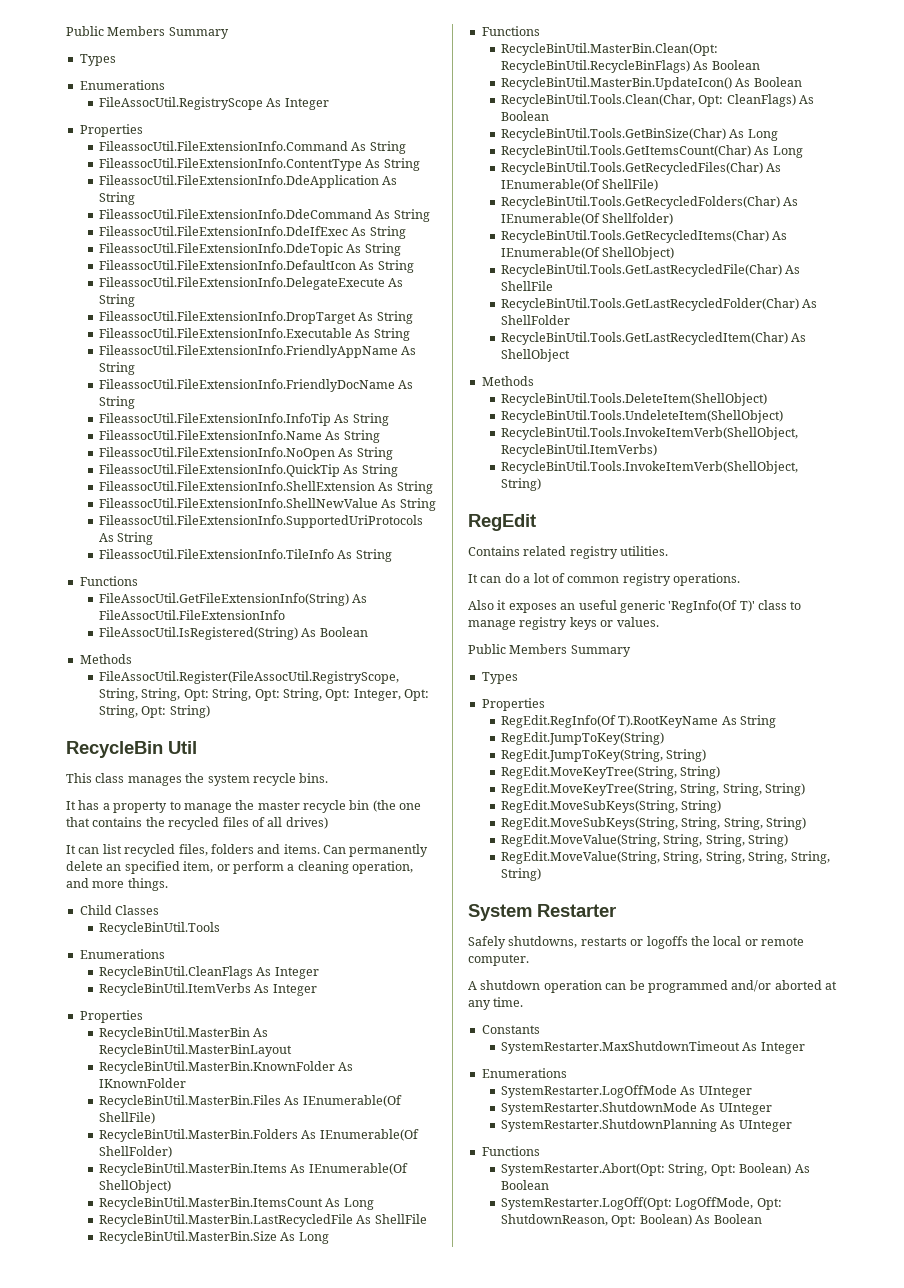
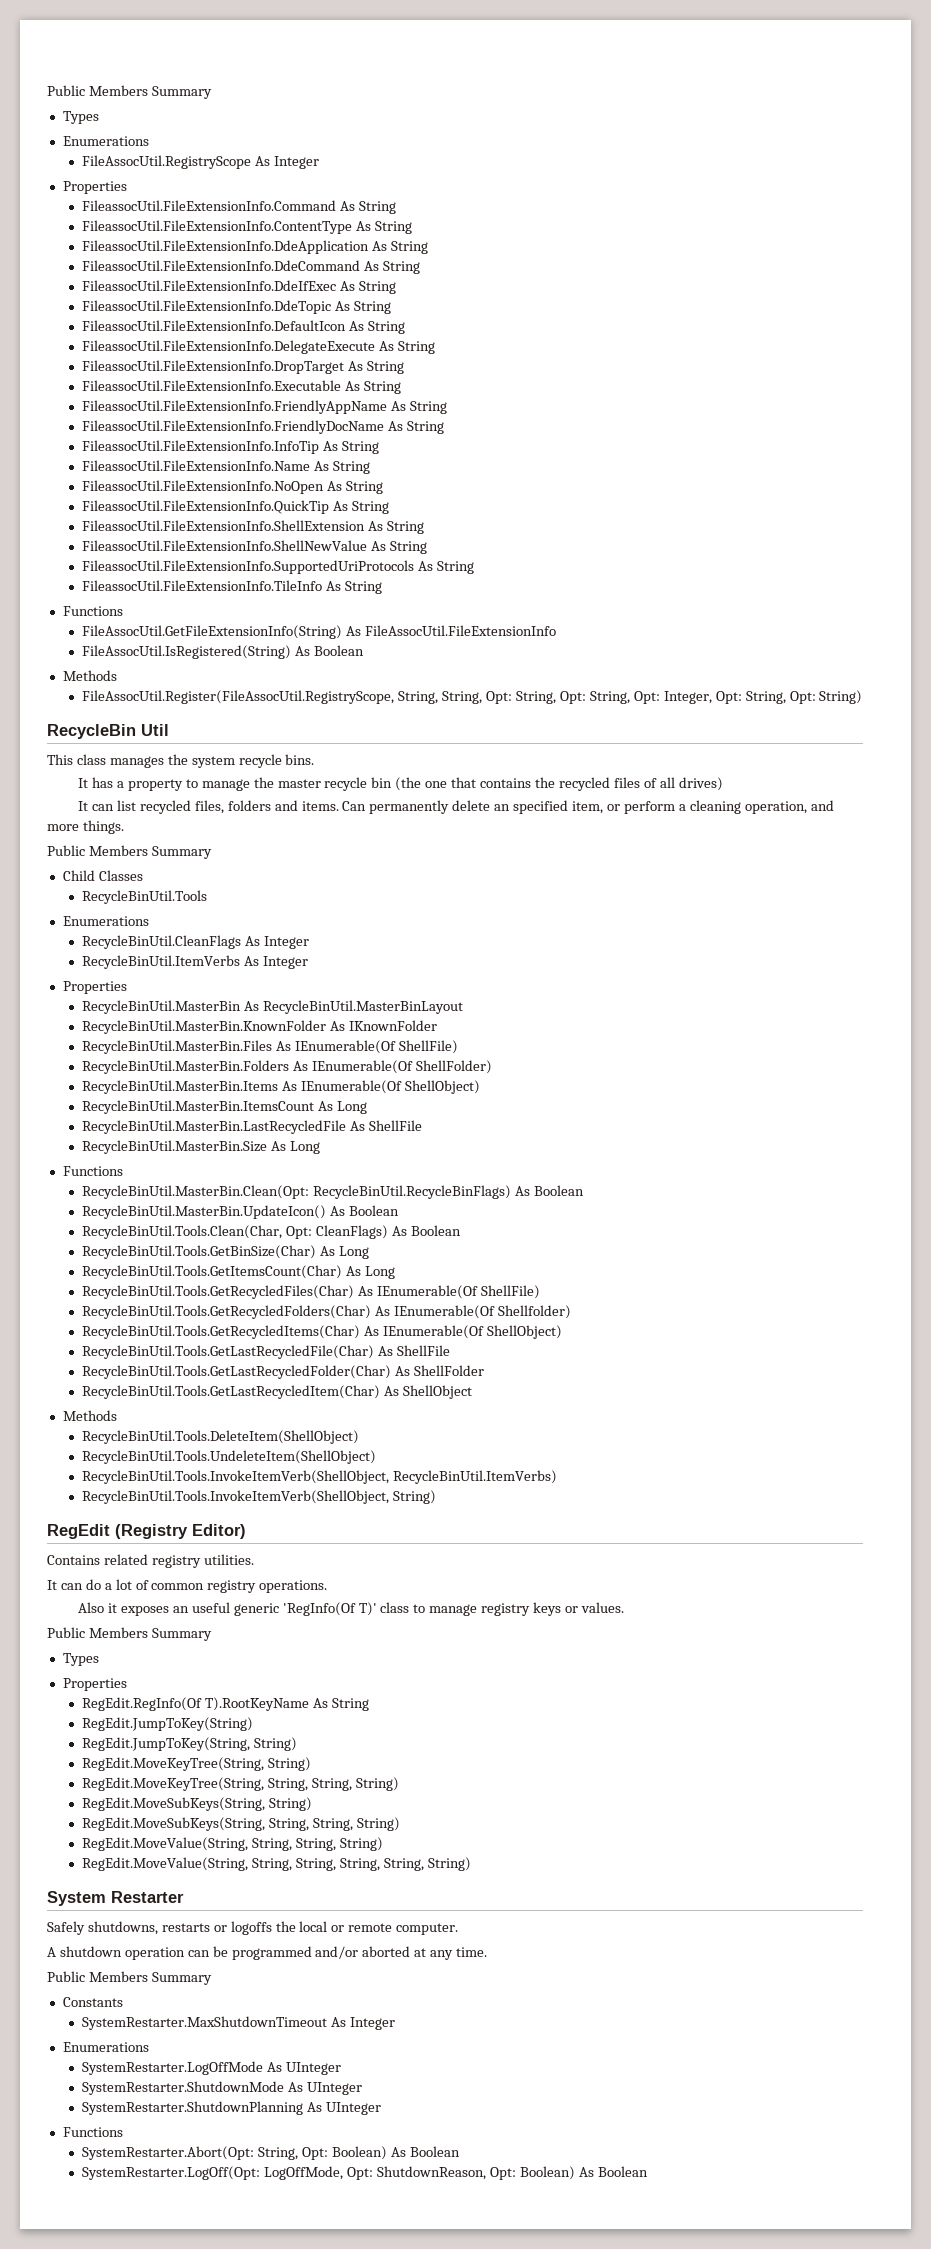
  Can permanently delete an specified item, or perform a cleaning operation, and more things.
+ Public Members Summary
- RegEdit
+ RegEdit (Registry Editor)
  A shutdown operation can be programmed and/or aborted at any time.
+ Public Members Summary

